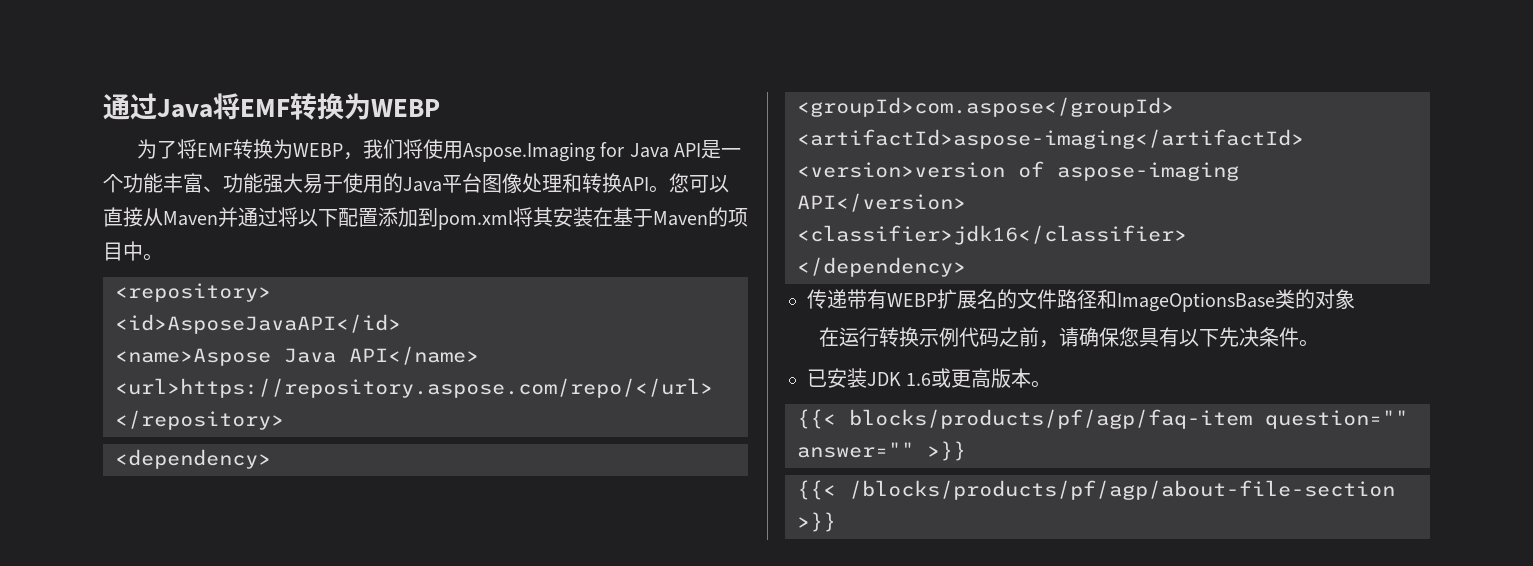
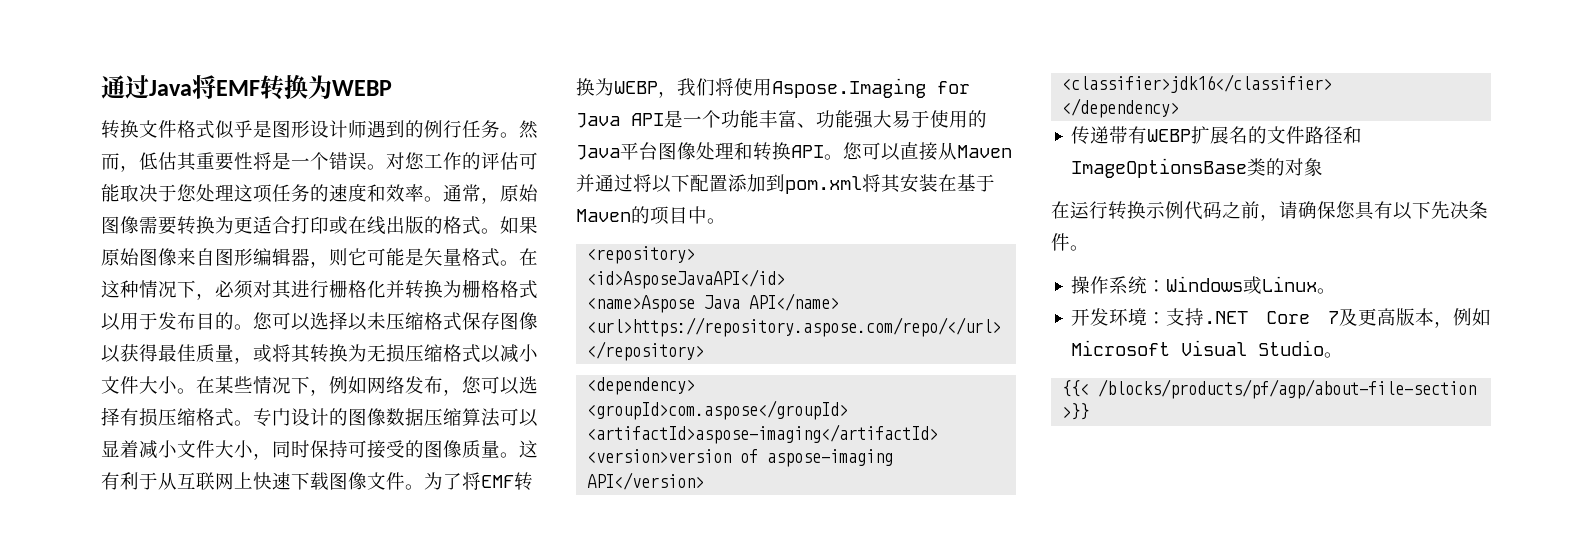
+ 转换文件格式似乎是图形设计师遇到的例行任务。然而，低估其重要性将是一个错误。对您工作的评估可能取决于您处理这项任务的速度和效率。通常，原始图像需要转换为更适合打印或在线出版的格式。如果原始图像来自图形编辑器，则它可能是矢量格式。在这种情况下，必须对其进行栅格化并转换为栅格格式以用于发布目的。您可以选择以未压缩格式保存图像以获得最佳质量，或将其转换为无损压缩格式以减小文件大小。在某些情况下，例如网络发布，您可以选择有损压缩格式。专门设计的图像数据压缩算法可以显着减小文件大小，同时保持可接受的图像质量。这有利于从互联网上快速下载图像文件。
- 已安装JDK 1.6或更高版本。
- {{< blocks/products/pf/agp/faq-item question="" answer="" >}}
+ 操作系统：Windows或Linux。
+ 开发环境：支持.NET Core 7及更高版本，例如Microsoft Visual Studio。

